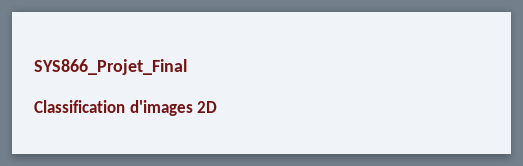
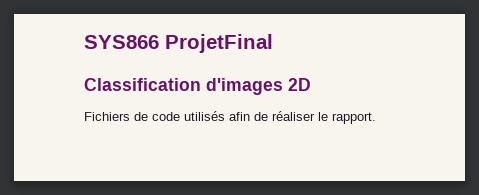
- SYS866_Projet_Final
+ SYS866 ProjetFinal
+ Fichiers de code utilisés afin de réaliser le rapport.

